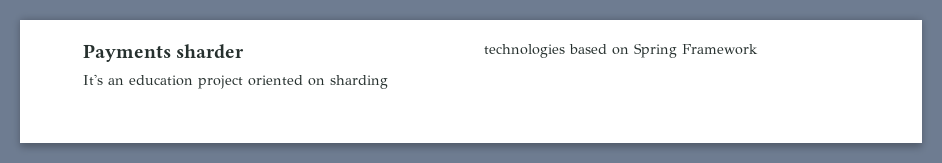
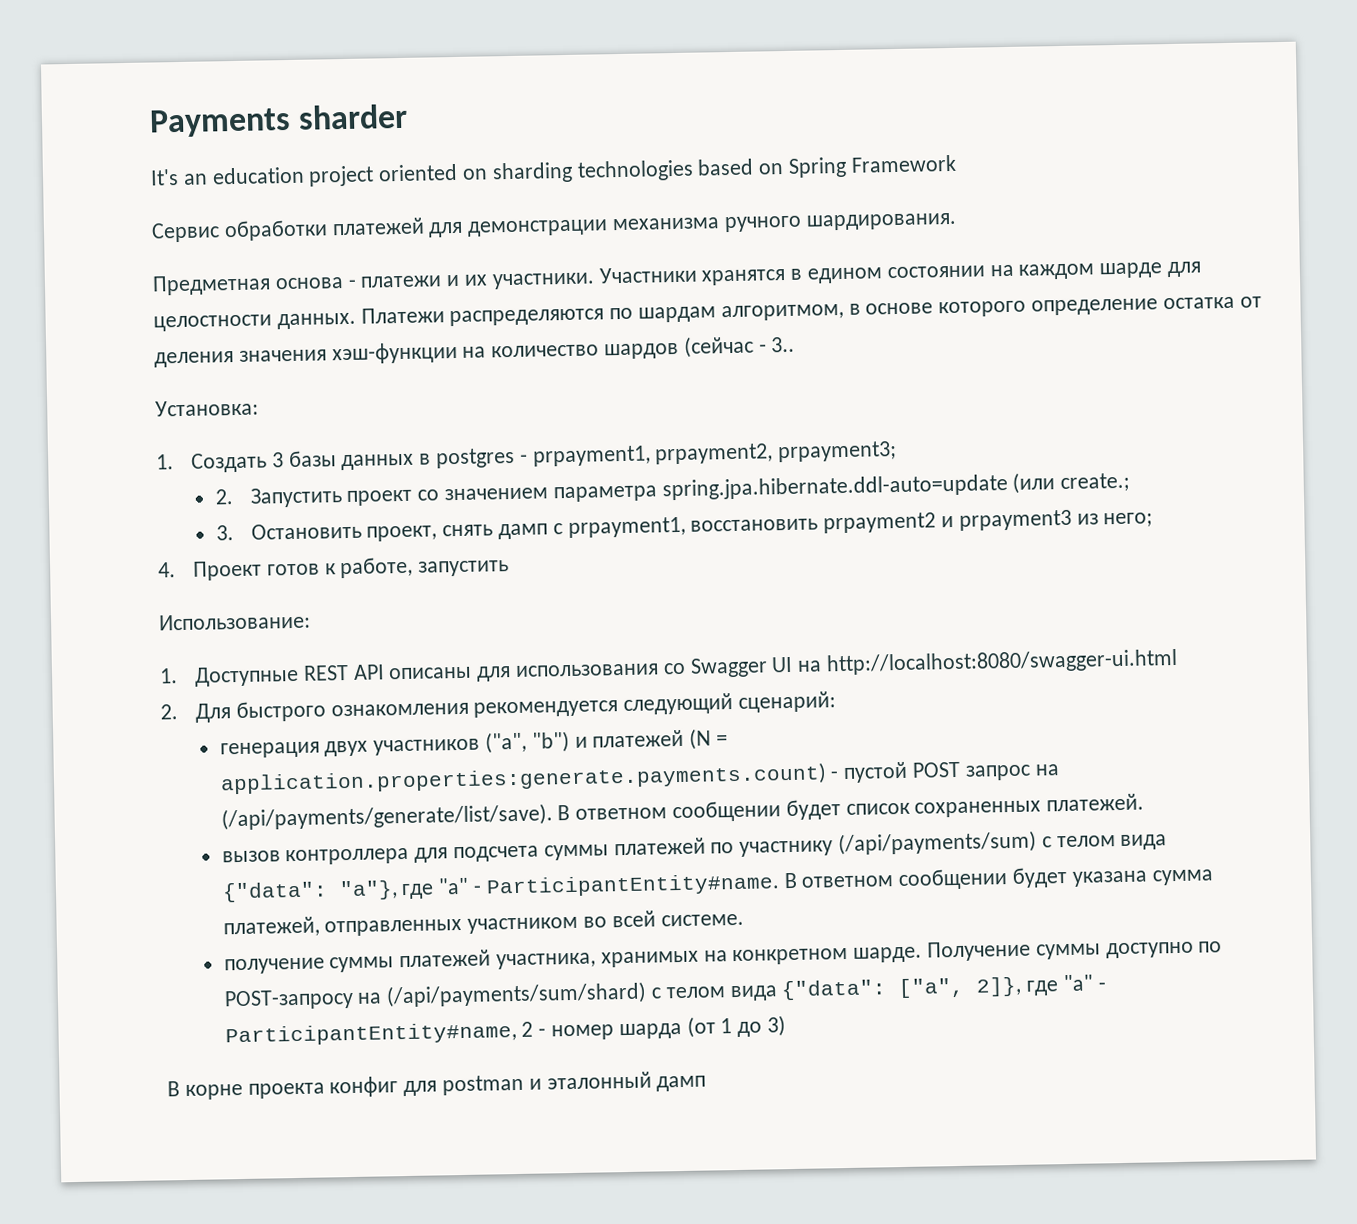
+ Сервис обработки платежей для демонстрации механизма ручного шардирования.
+ Предметная основа - платежи и их участники. Участники хранятся в едином состоянии на каждом шарде для целостности данных. Платежи распределяются по шардам алгоритмом, в основе которого определение остатка от деления значения хэш-функции на количество шардов (сейчас - 3..
+ Установка:
+ 1. Создать 3 базы данных в postgres - prpayment1, prpayment2, prpayment3;
+ 2. Запустить проект со значением параметра spring.jpa.hibernate.ddl-auto=update (или create.;
+ 3. Остановить проект, снять дамп с prpayment1, восстановить prpayment2 и prpayment3 из него;
+ 4. Проект готов к работе, запустить
+ Использование:
+ 1. Доступные REST API описаны для использования со Swagger UI на http://localhost:8080/swagger-ui.html
+ 2. Для быстрого ознакомления рекомендуется следующий сценарий:
+ генерация двух участников ("a", "b") и платежей (N = application.properties:generate.payments.count) - пустой POST запрос на (/api/payments/generate/list/save). В ответном сообщении будет список сохраненных платежей.
+ вызов контроллера для подсчета суммы платежей по участнику (/api/payments/sum) с телом вида {"data": "a"}, где "a" - ParticipantEntity#name. В ответном сообщении будет указана сумма платежей, отправленных участником во всей системе.
+ получение суммы платежей участника, хранимых на конкретном шарде. Получение суммы доступно по POST-запросу на (/api/payments/sum/shard) с телом вида {"data": ["a", 2]}, где "a" - ParticipantEntity#name, 2 - номер шарда (от 1 до 3)
+ В корне проекта конфиг для postman и эталонный дамп

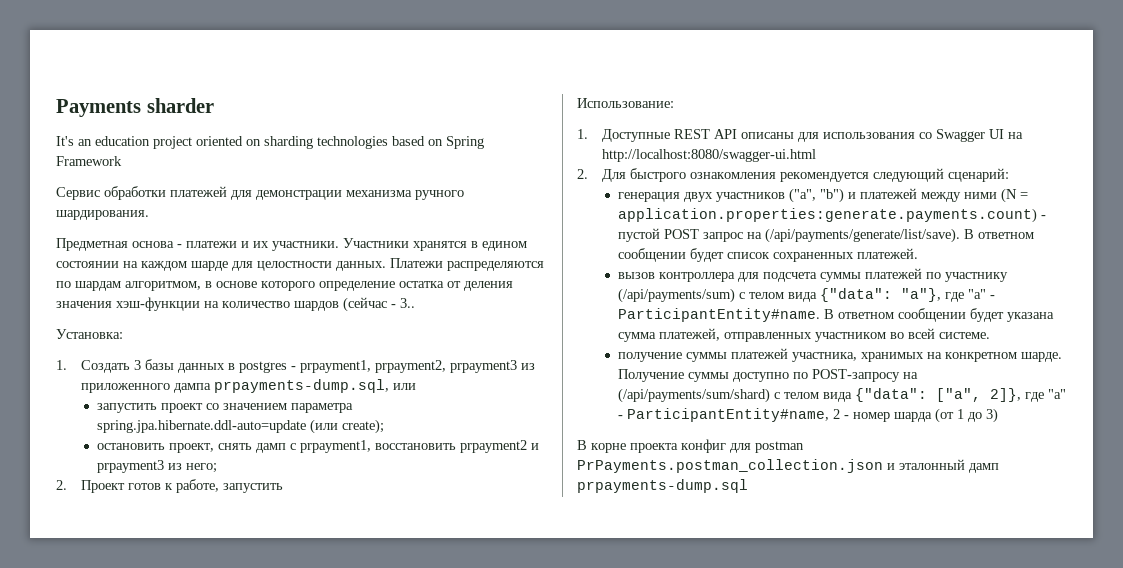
- 1. Создать 3 базы данных в postgres - prpayment1, prpayment2, prpayment3;
- 2. Запустить проект со значением параметра spring.jpa.hibernate.ddl-auto=update (или create.;
- 3. Остановить проект, снять дамп с prpayment1, восстановить prpayment2 и prpayment3 из него;
+ 1. Создать 3 базы данных в postgres - prpayment1, prpayment2, prpayment3 из приложенного дампа prpayments-dump.sql, или
+ запустить проект со значением параметра spring.jpa.hibernate.ddl-auto=update (или create);
+ остановить проект, снять дамп с prpayment1, восстановить prpayment2 и prpayment3 из него;
- 4. Проект готов к работе, запустить
+ 2. Проект готов к работе, запустить
- генерация двух участников ("a", "b") и платежей (N = application.properties:generate.payments.count) - пустой POST запрос на (/api/payments/generate/list/save).
+ генерация двух участников ("a", "b") и платежей между ними (N = application.properties:generate.payments.count) - пустой POST запрос на (/api/payments/generate/list/save).
- В корне проекта конфиг для postman и эталонный дамп
+ В корне проекта конфиг для postman PrPayments.postman_collection.json и эталонный дамп prpayments-dump.sql

